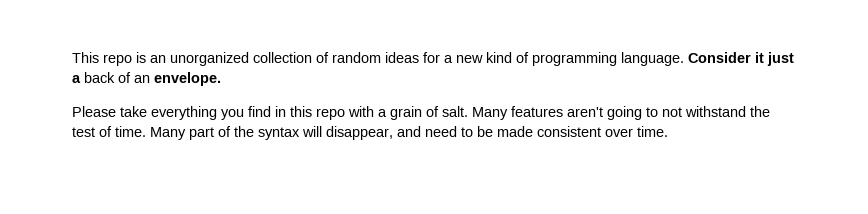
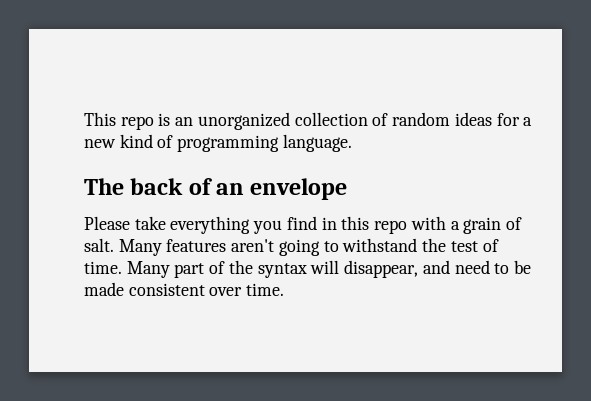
- This repo is an unorganized collection of random ideas for a new kind of programming language. Consider it just a back of an envelope.
+ This repo is an unorganized collection of random ideas for a new kind of programming language.
+ The back of an envelope
- Many features aren't going to not withstand the test of time.
+ Many features aren't going to withstand the test of time.

